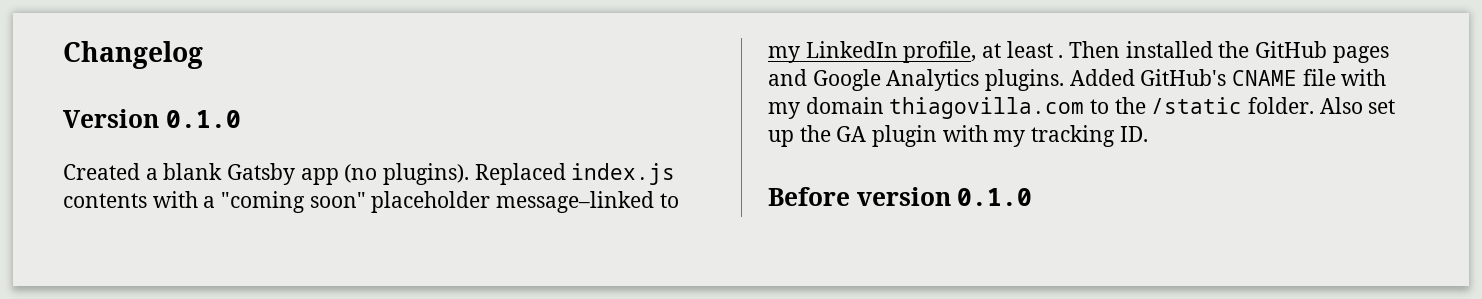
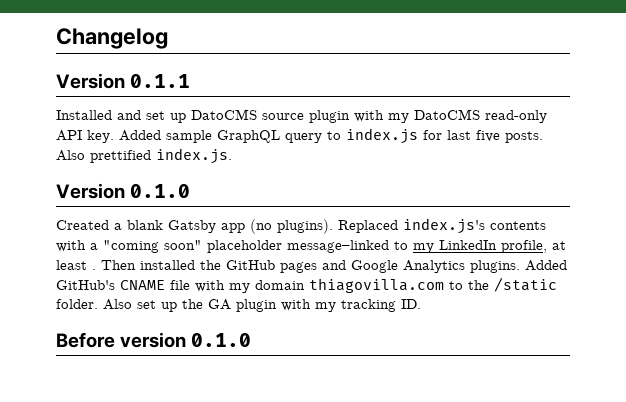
+ Version 0.1.1
+ Installed and set up DatoCMS source plugin with my DatoCMS read-only API key. Added sample GraphQL query to index.js for last five posts. Also prettified index.js.
- Replaced index.js contents with a "coming soon" placeholder message–linked to my LinkedIn profile, at least .
+ Replaced index.js's contents with a "coming soon" placeholder message–linked to my LinkedIn profile, at least .

